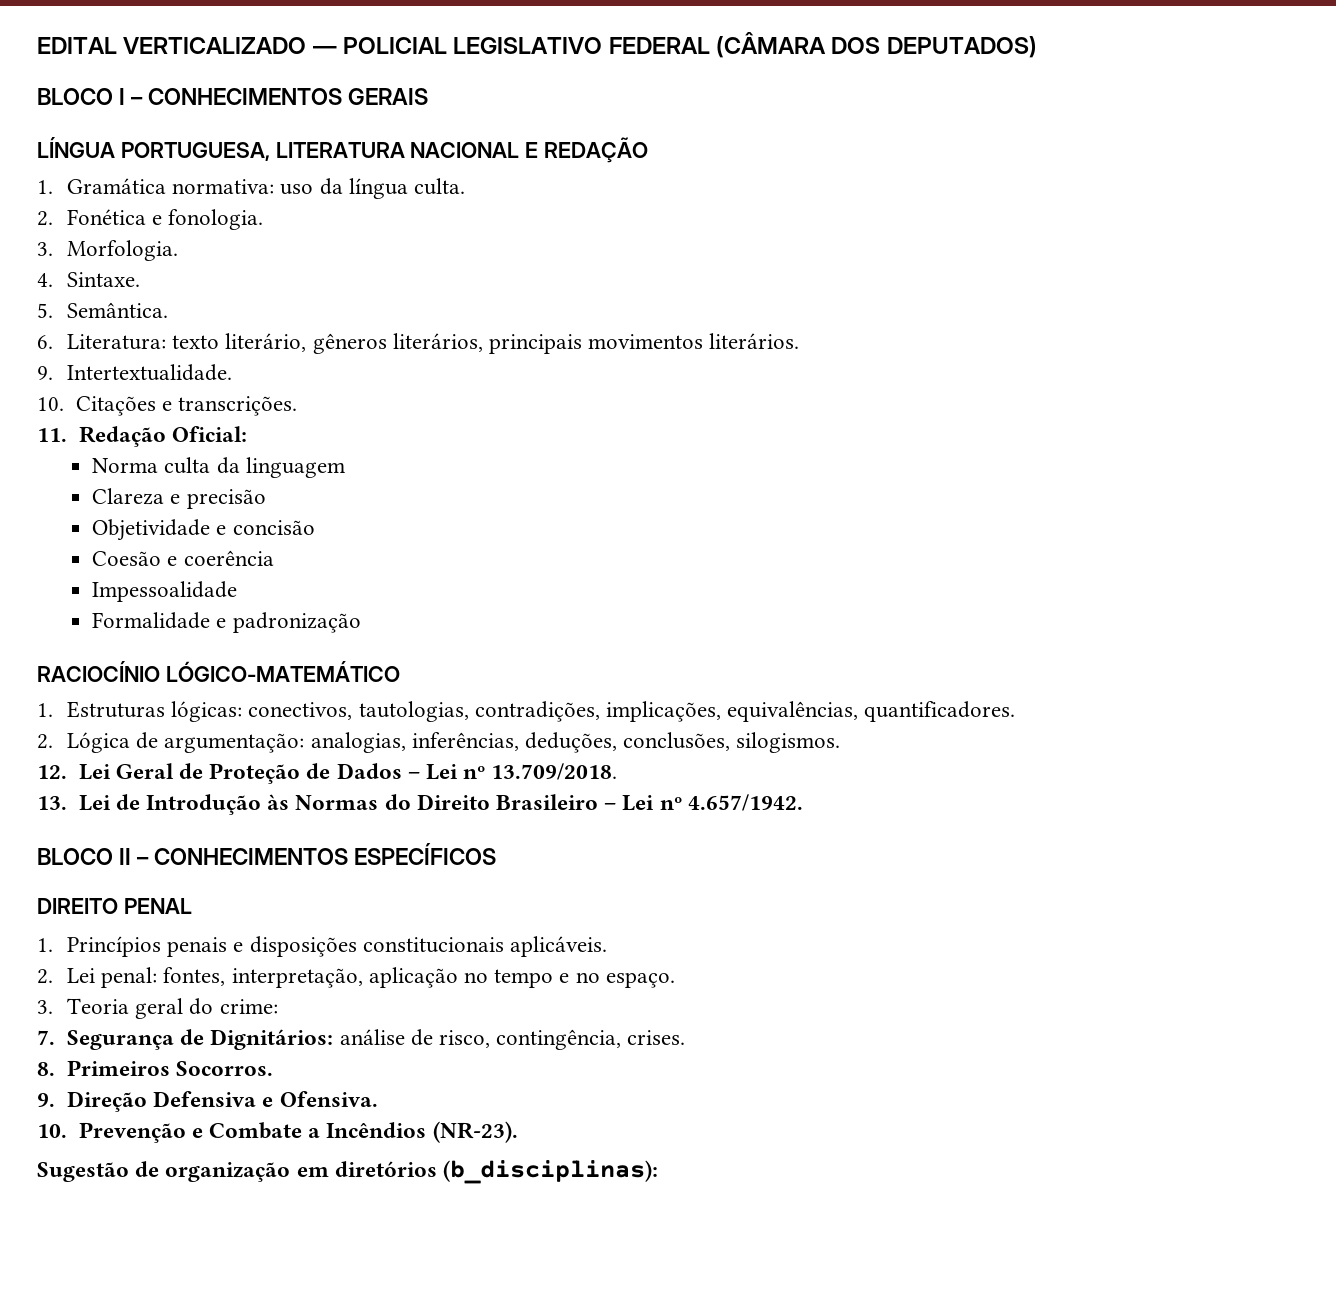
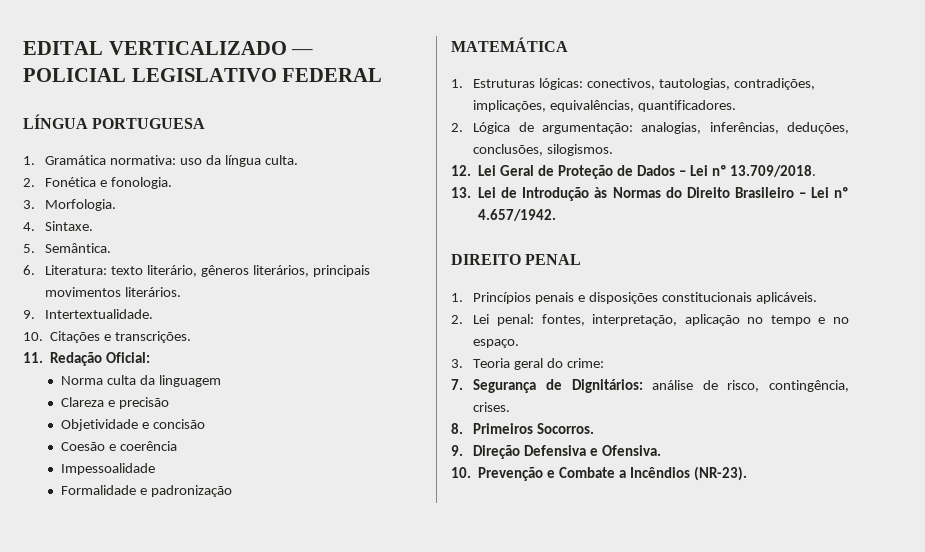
- EDITAL VERTICALIZADO — POLICIAL LEGISLATIVO FEDERAL (CÂMARA DOS DEPUTADOS)
- BLOCO I – CONHECIMENTOS GERAIS
- LÍNGUA PORTUGUESA, LITERATURA NACIONAL E REDAÇÃO
+ EDITAL VERTICALIZADO — POLICIAL LEGISLATIVO FEDERAL
+ LÍNGUA PORTUGUESA
- RACIOCÍNIO LÓGICO-MATEMÁTICO
+ MATEMÁTICA
- BLOCO II – CONHECIMENTOS ESPECÍFICOS
- Sugestão de organização em diretórios (b_disciplinas):

